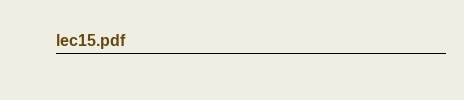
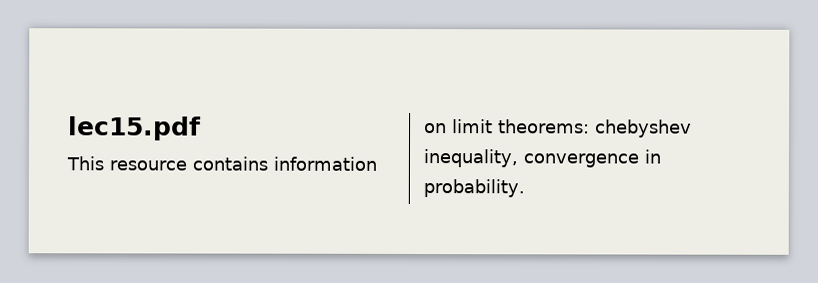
+ This resource contains information on limit theorems: chebyshev inequality, convergence in probability.

